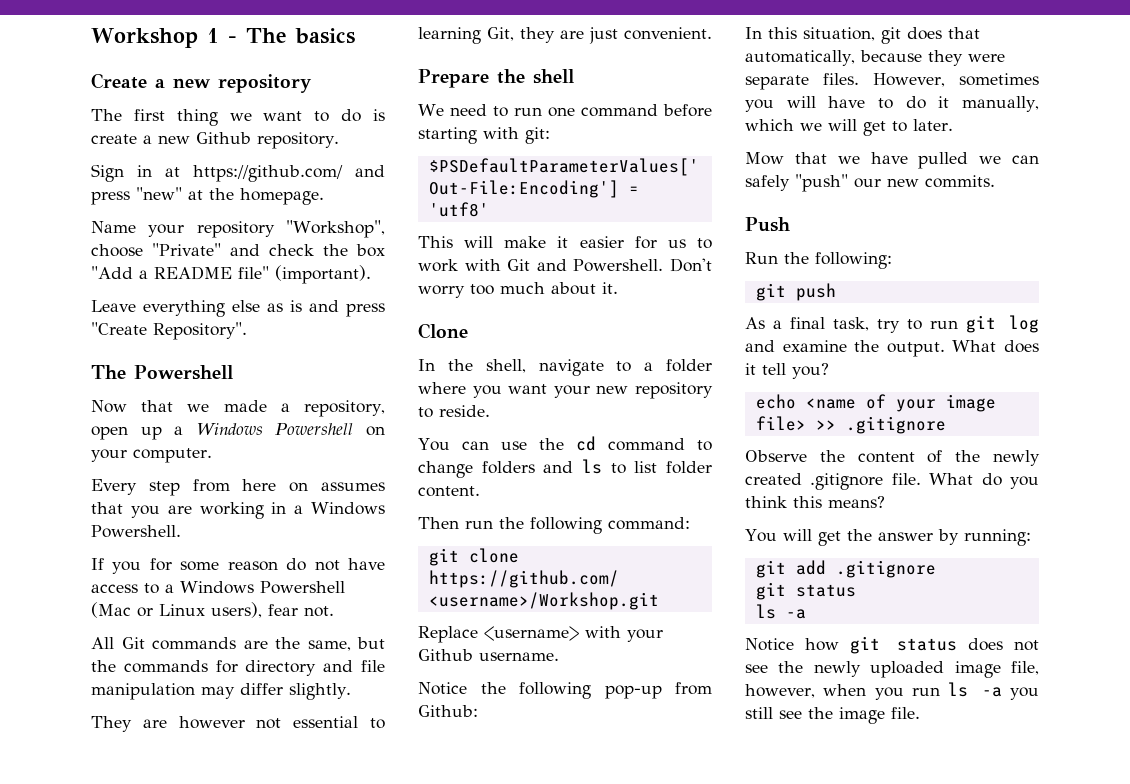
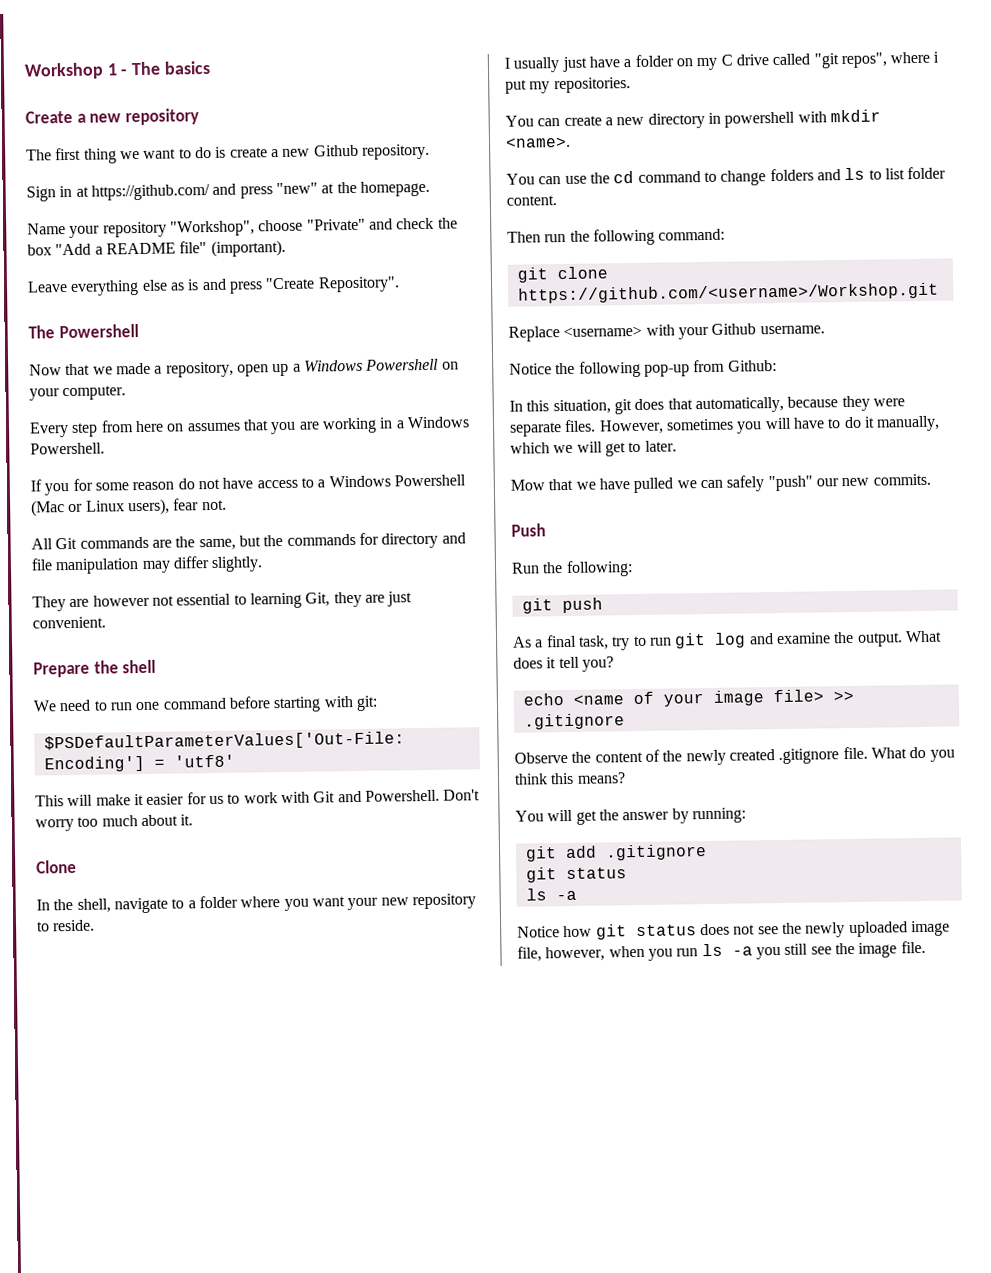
+ I usually just have a folder on my C drive called "git repos", where i put my repositories.
+ You can create a new directory in powershell with mkdir <name>.

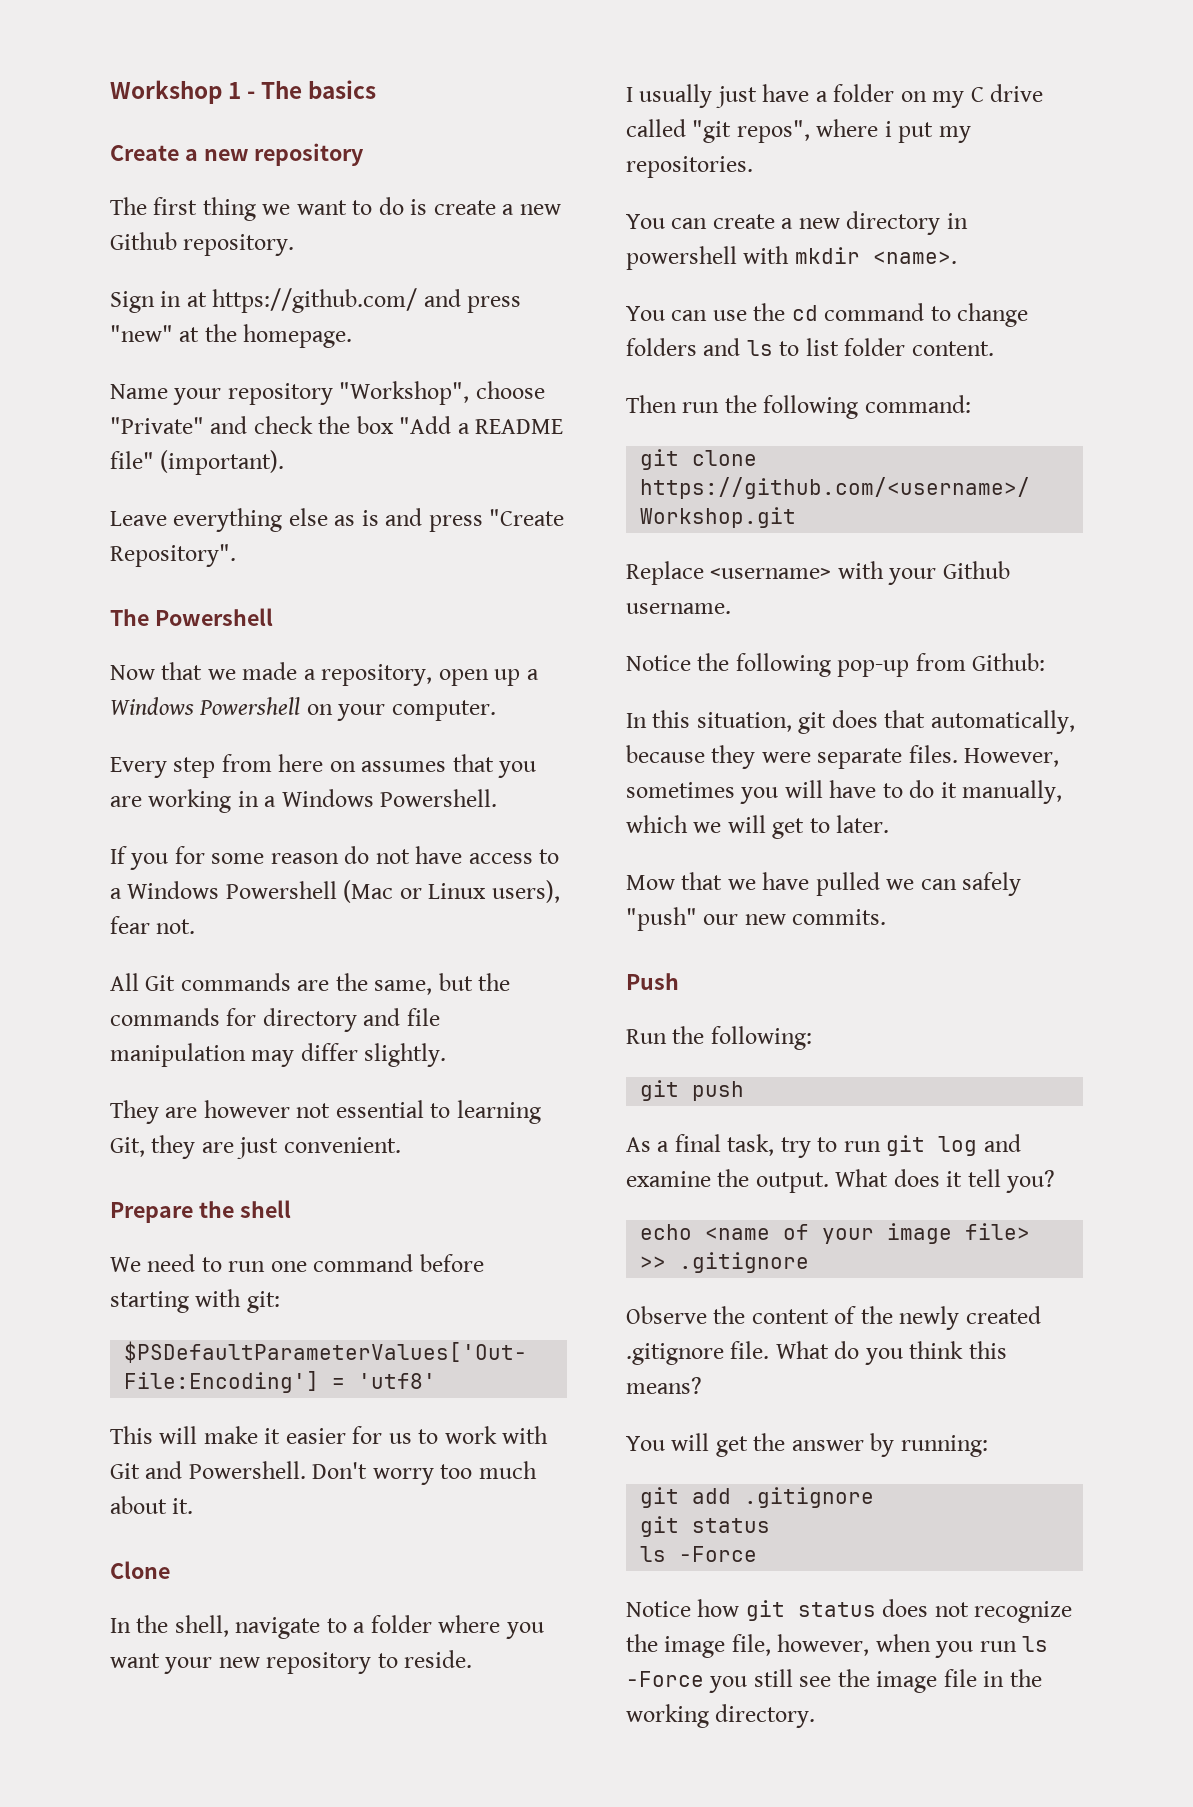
  git add .gitignore
  git status
- ls -a
+ ls -Force
- Notice how git status does not see the newly uploaded image file, however, when you run ls -a you still see the image file.
+ Notice how git status does not recognize the image file, however, when you run ls -Force you still see the image file in the working directory.

